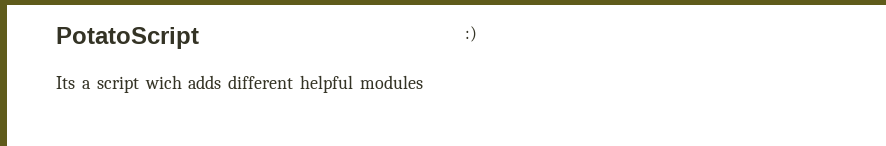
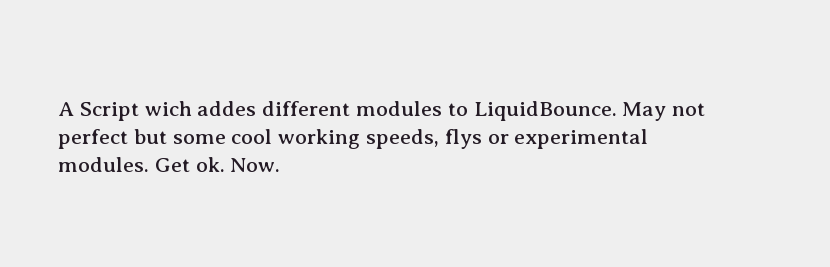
- PotatoScript
- Its a script wich adds different helpful modules :)
+ A Script wich addes different modules to LiquidBounce. May not perfect but some cool working speeds, flys or experimental modules. Get ok. Now.

